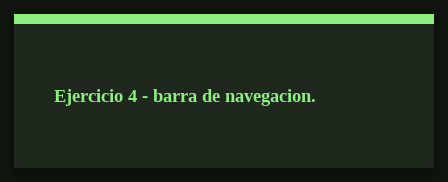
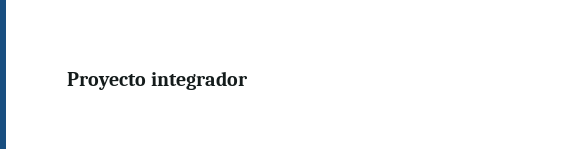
- Ejercicio 4 - barra de navegacion.
+ Proyecto integrador

